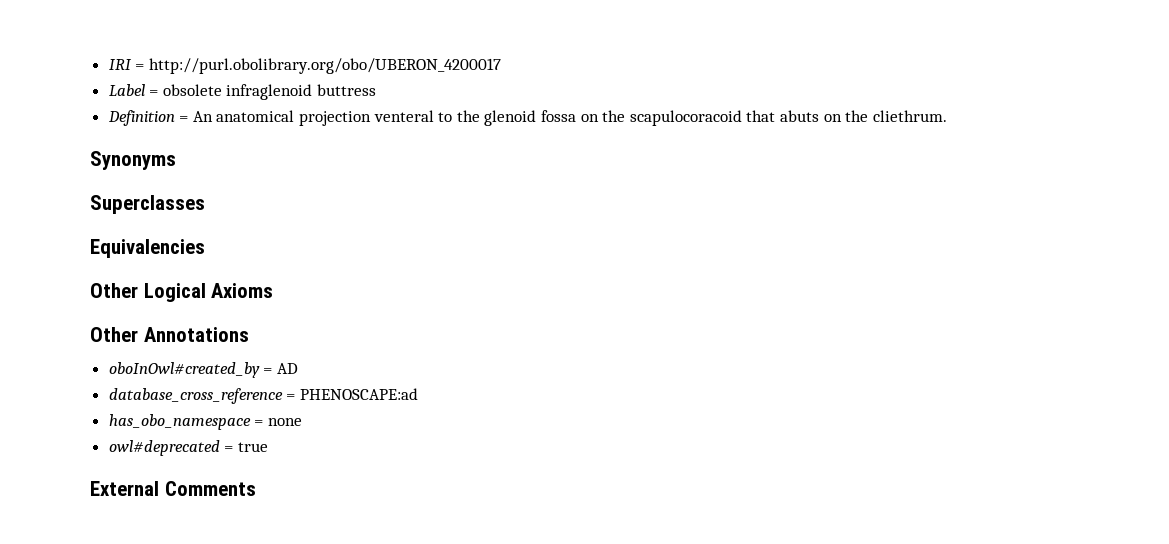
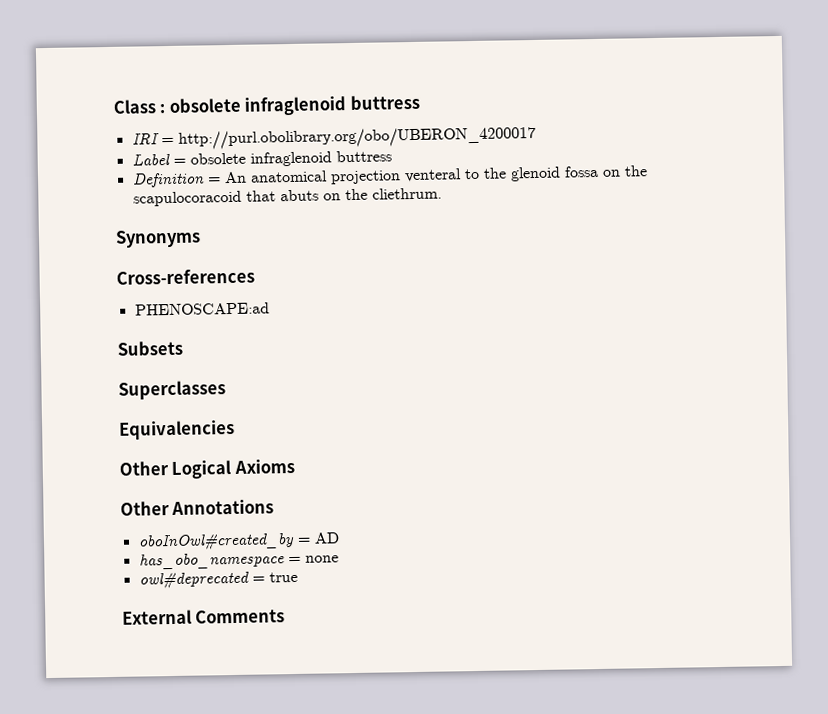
+ Class : obsolete infraglenoid buttress
+ Cross-references
+ PHENOSCAPE:ad
+ Subsets
- database_cross_reference = PHENOSCAPE:ad

